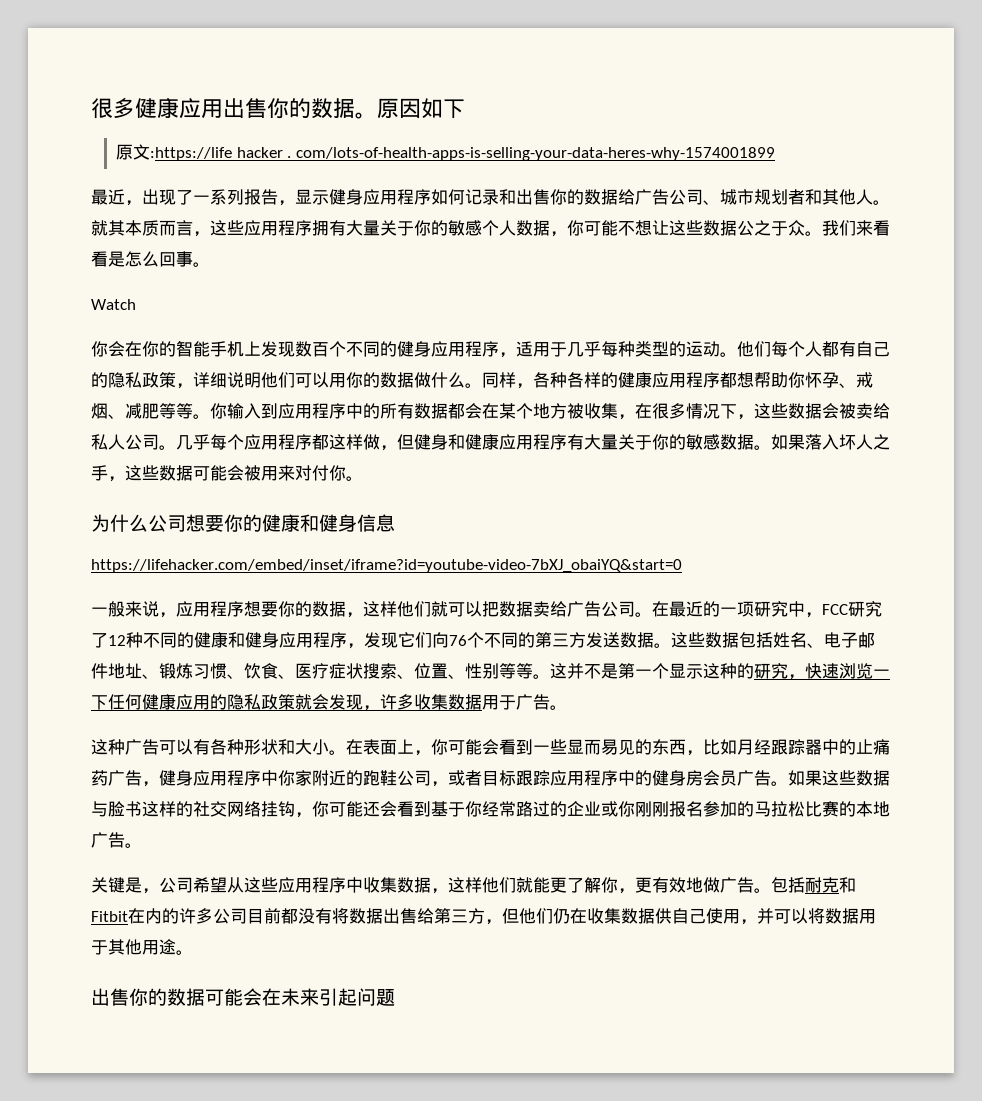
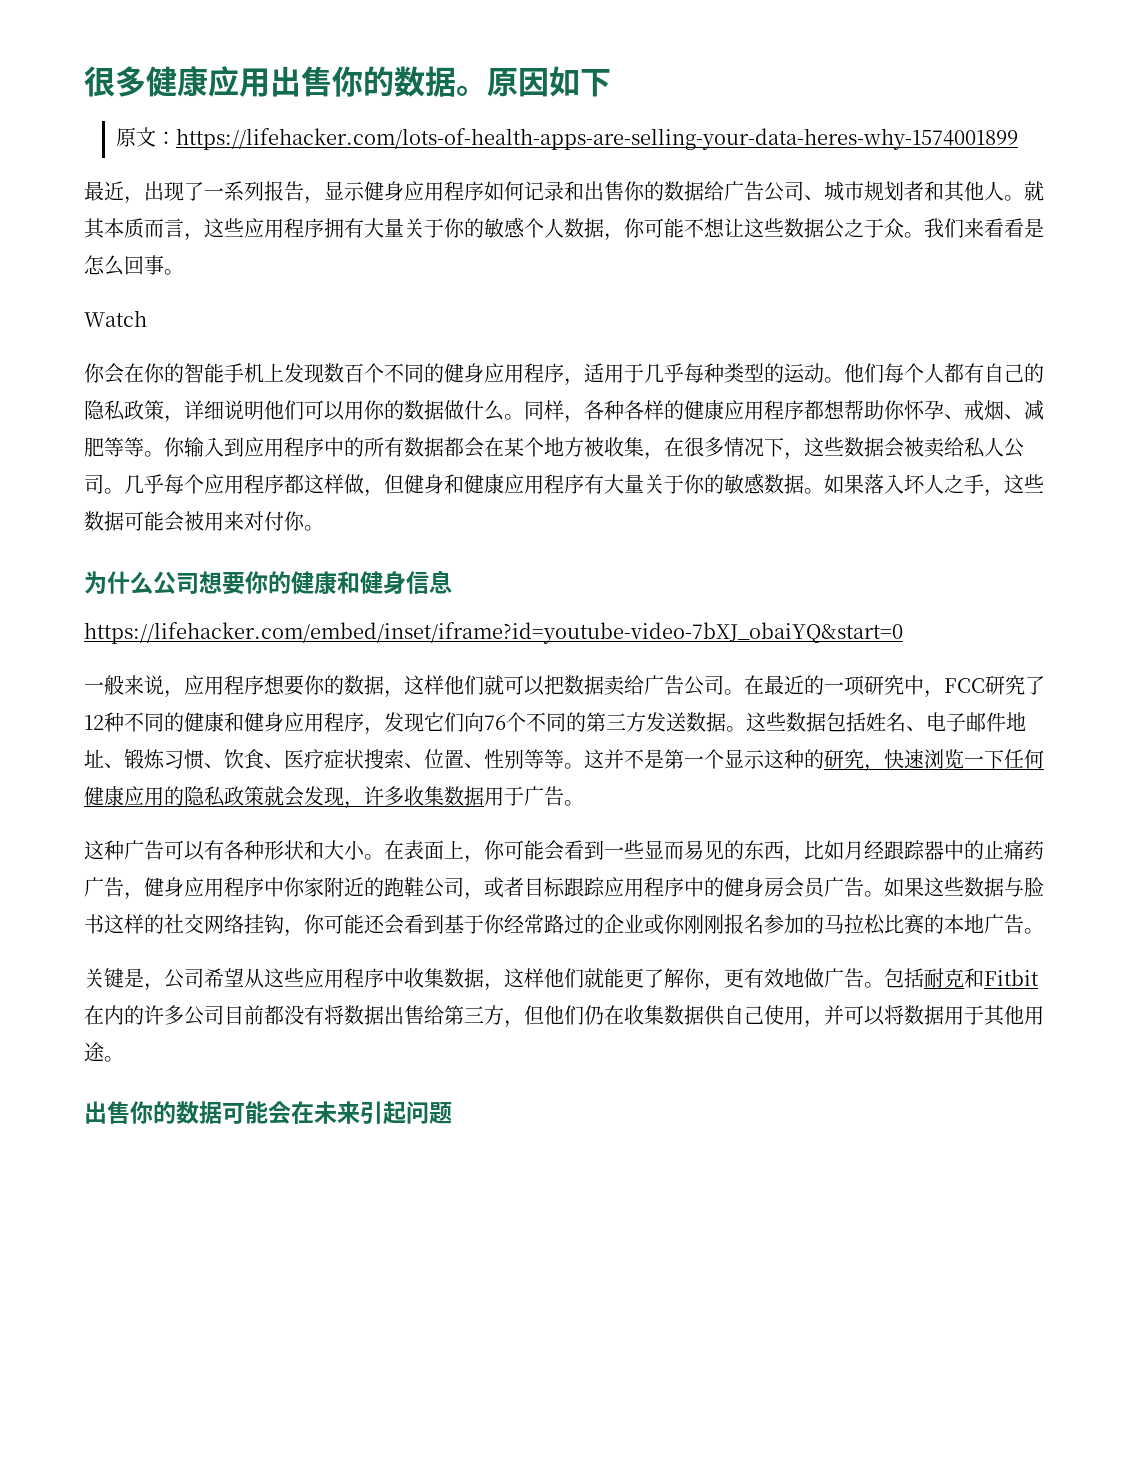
- 原文:https://life hacker . com/lots-of-health-apps-is-selling-your-data-heres-why-1574001899
+ 原文：https://lifehacker.com/lots-of-health-apps-are-selling-your-data-heres-why-1574001899

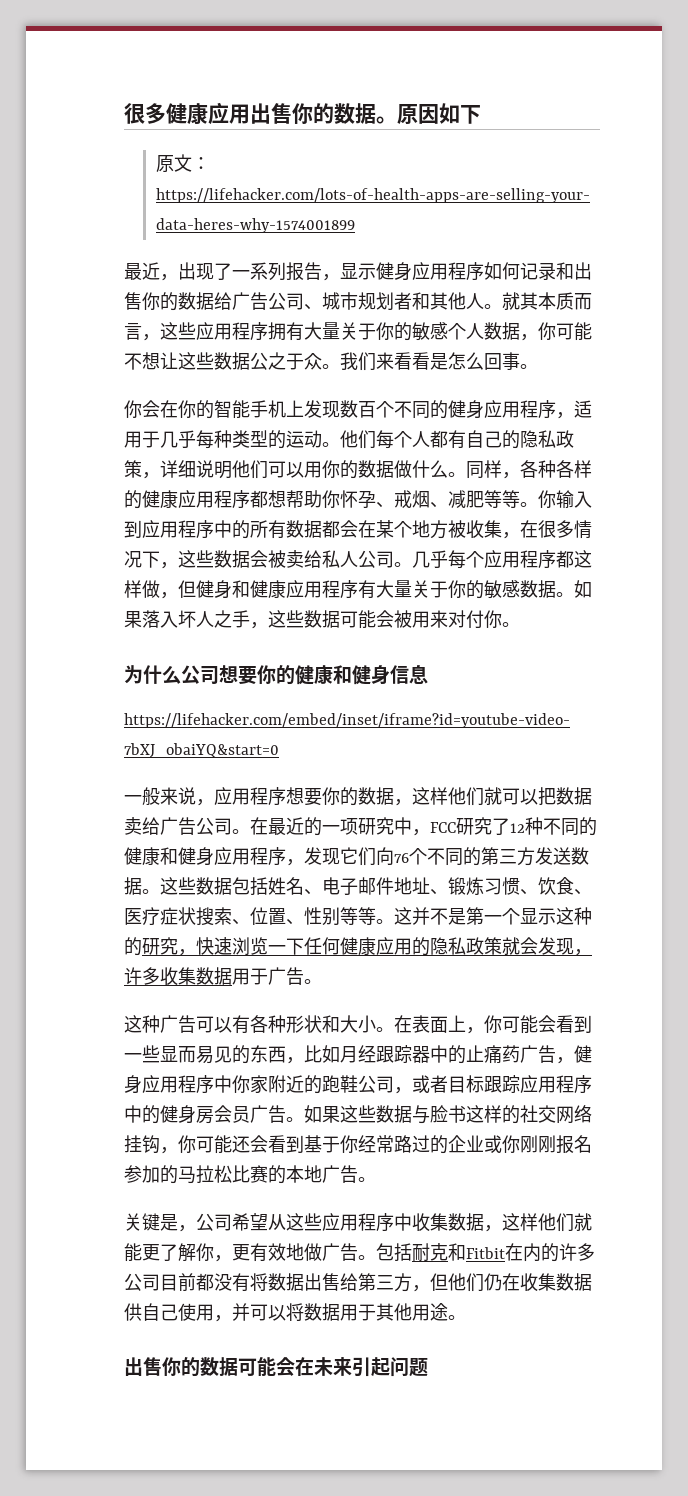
- Watch

